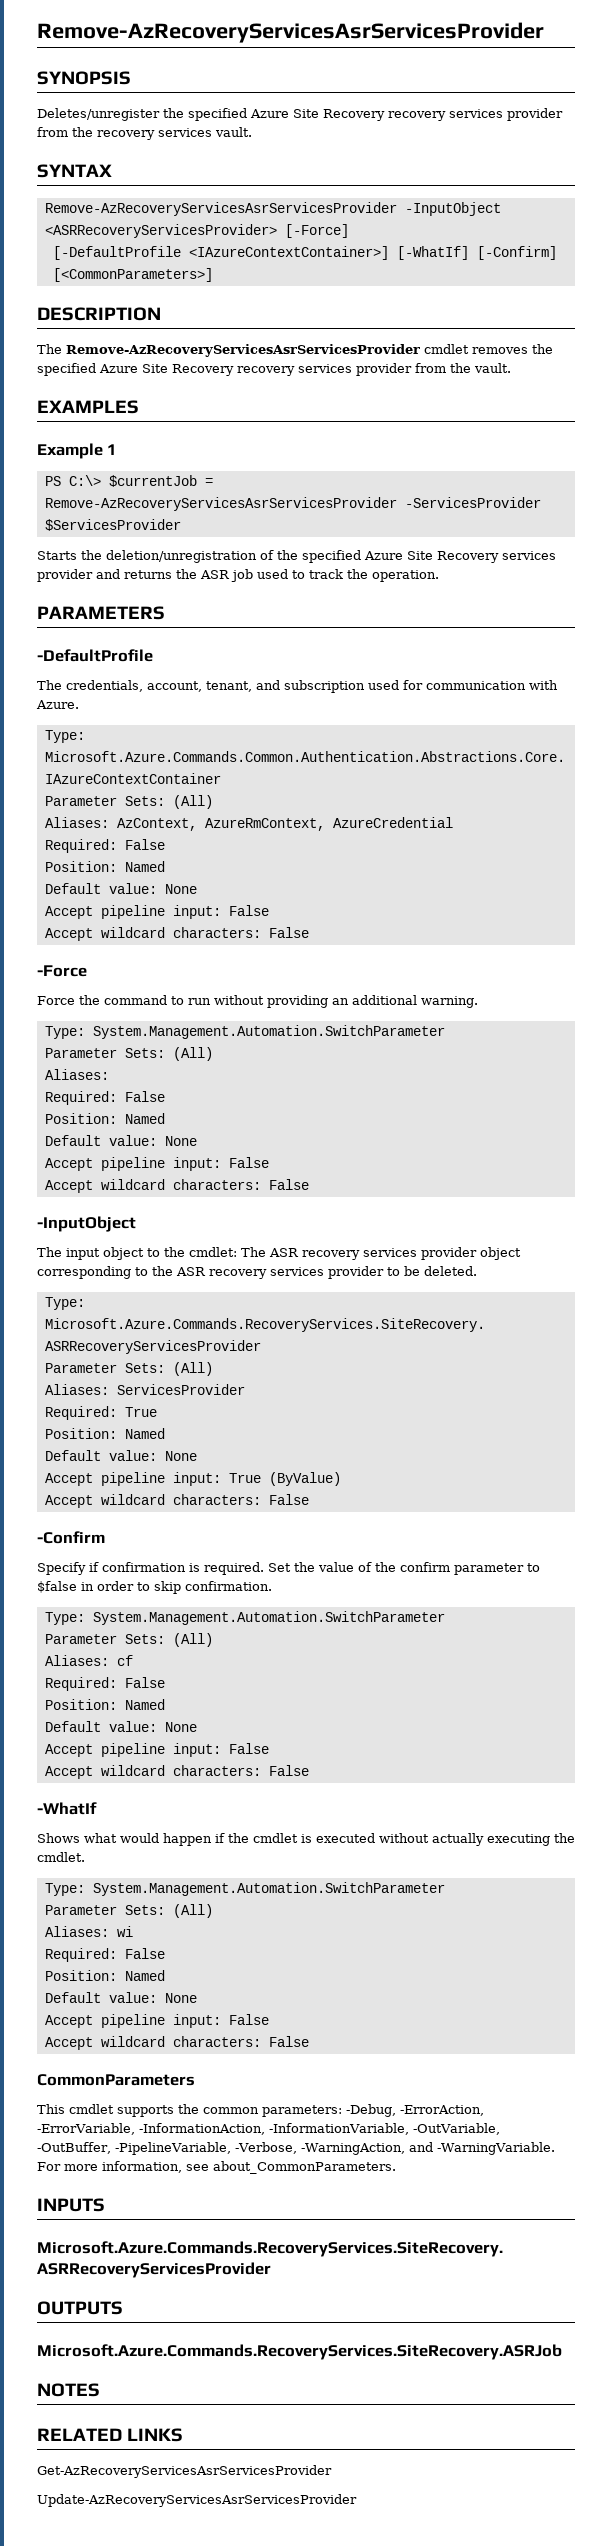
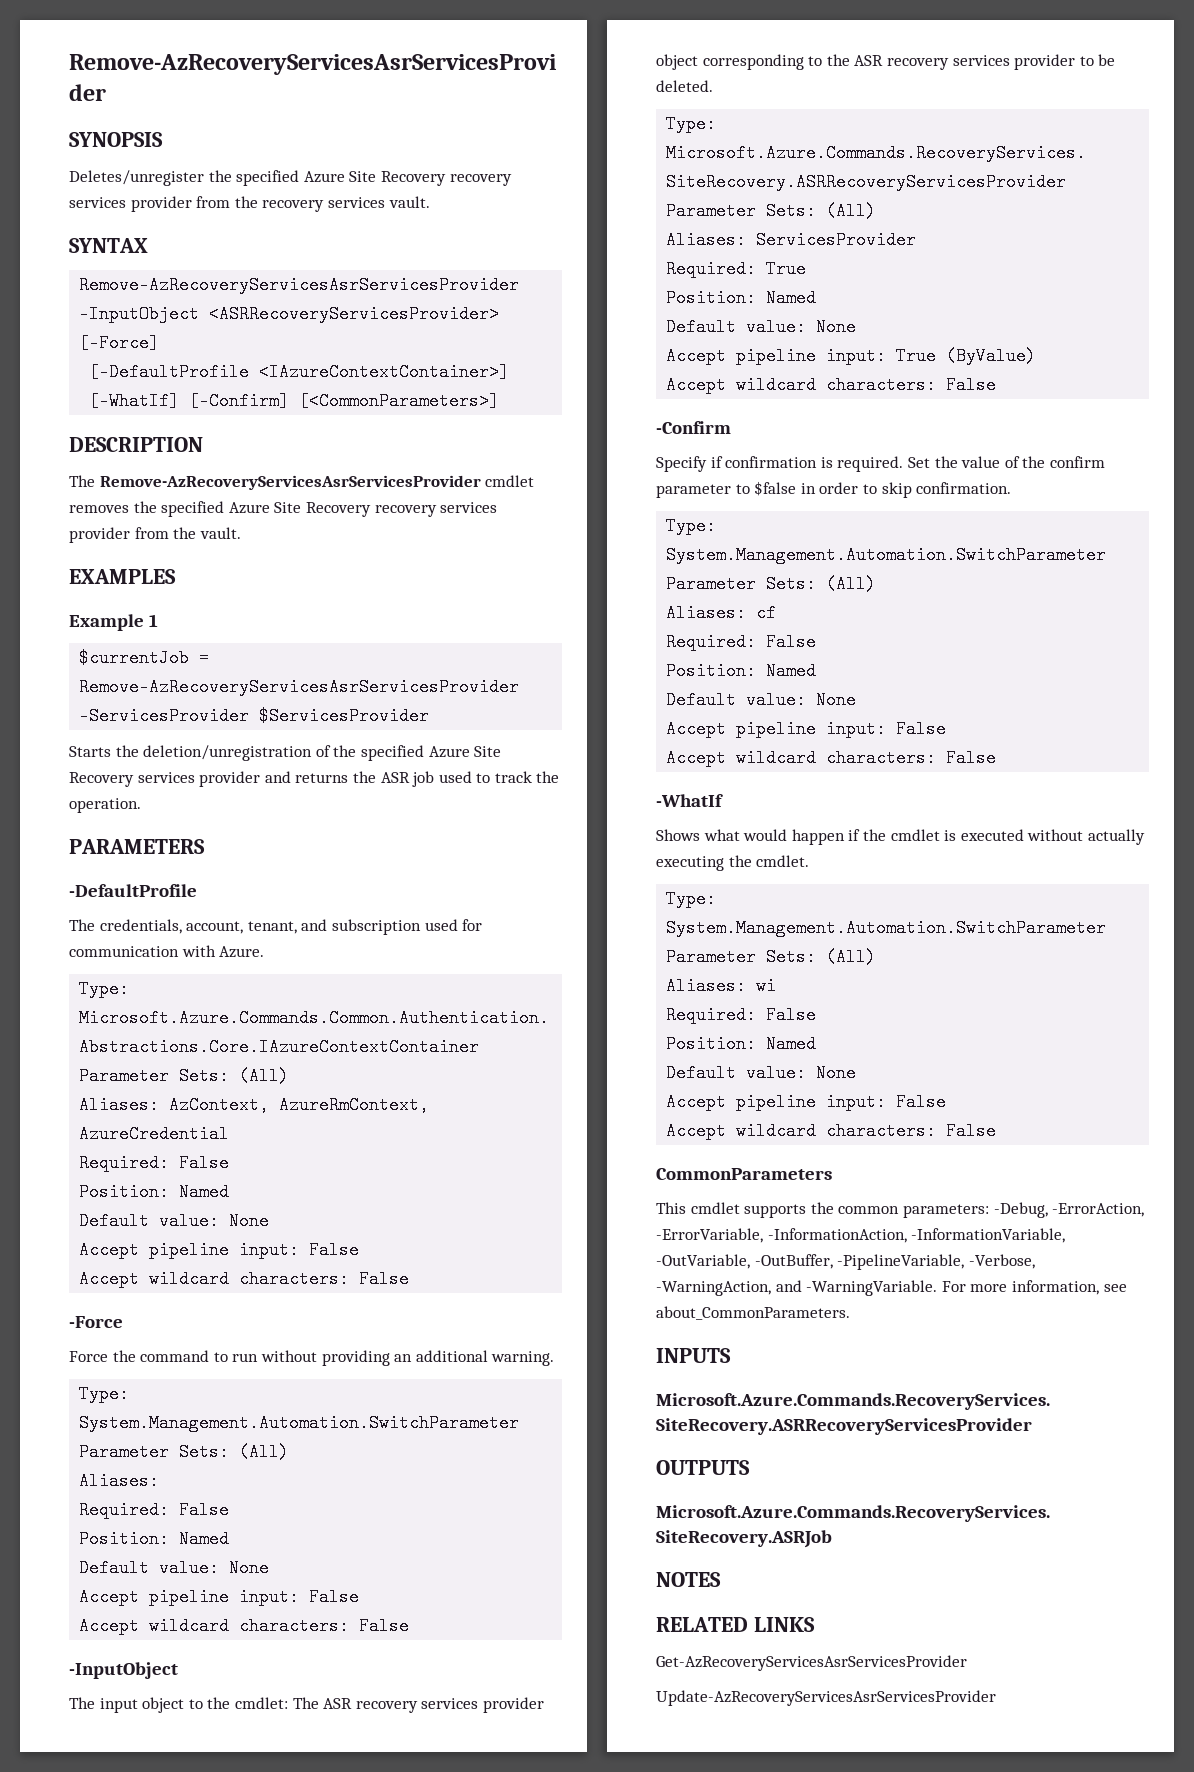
- PS C:\> $currentJob = Remove-AzRecoveryServicesAsrServicesProvider -ServicesProvider $ServicesProvider
+ $currentJob = Remove-AzRecoveryServicesAsrServicesProvider -ServicesProvider $ServicesProvider

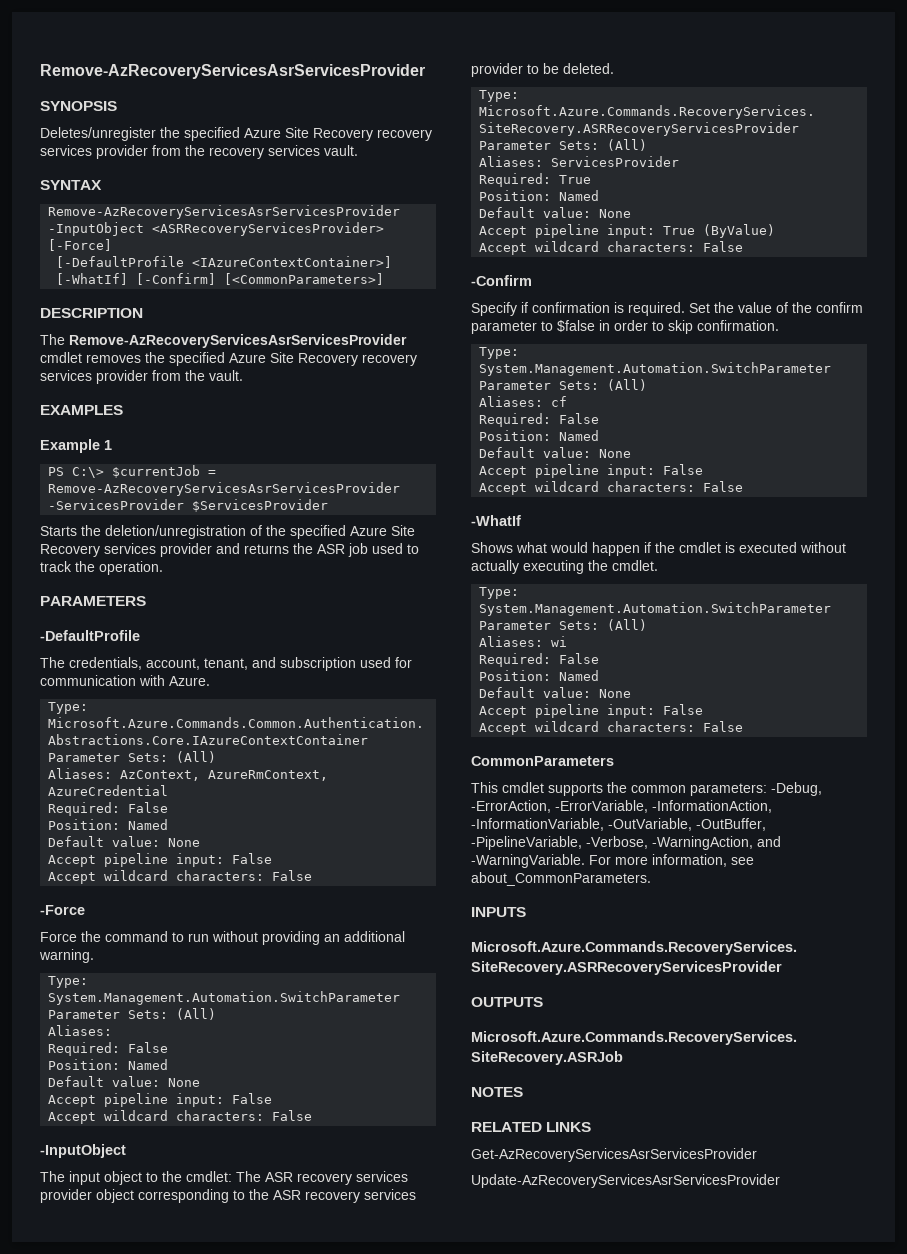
- $currentJob = Remove-AzRecoveryServicesAsrServicesProvider -ServicesProvider $ServicesProvider
+ PS C:\> $currentJob = Remove-AzRecoveryServicesAsrServicesProvider -ServicesProvider $ServicesProvider

